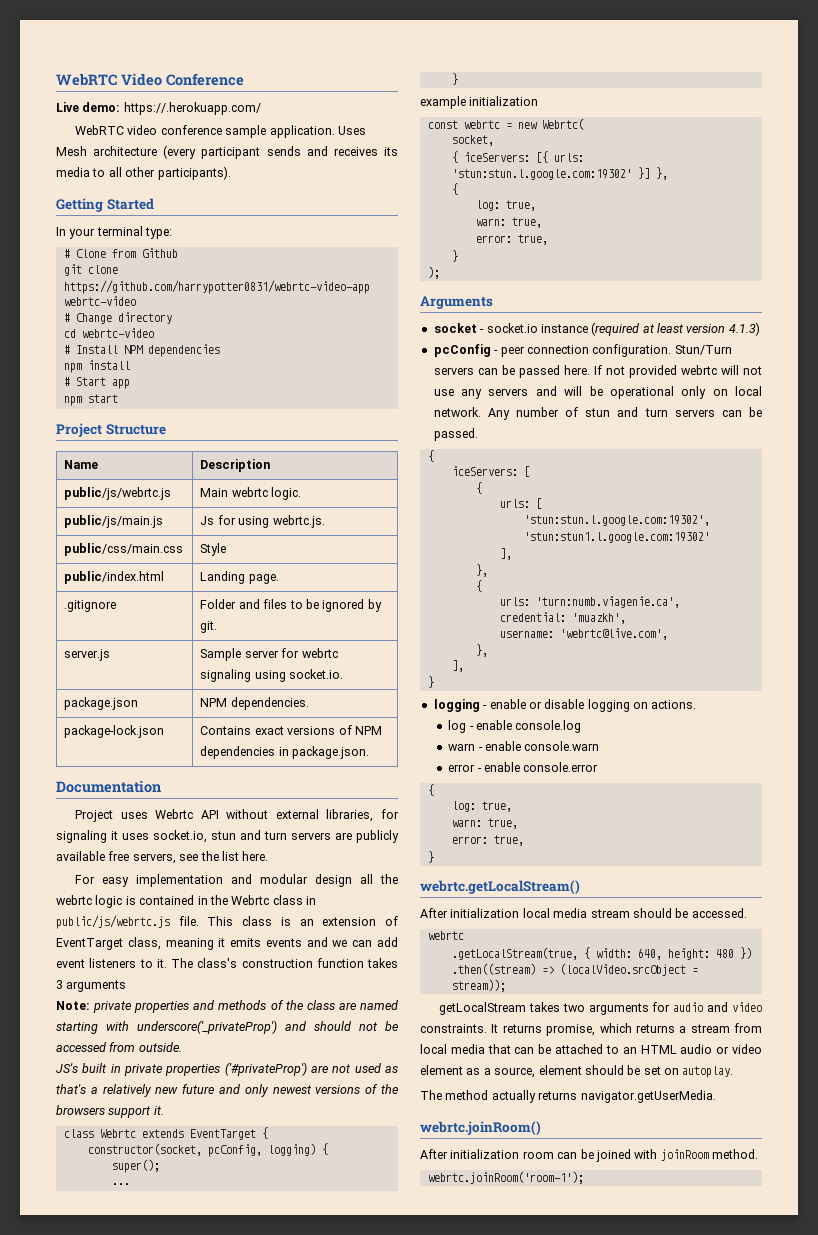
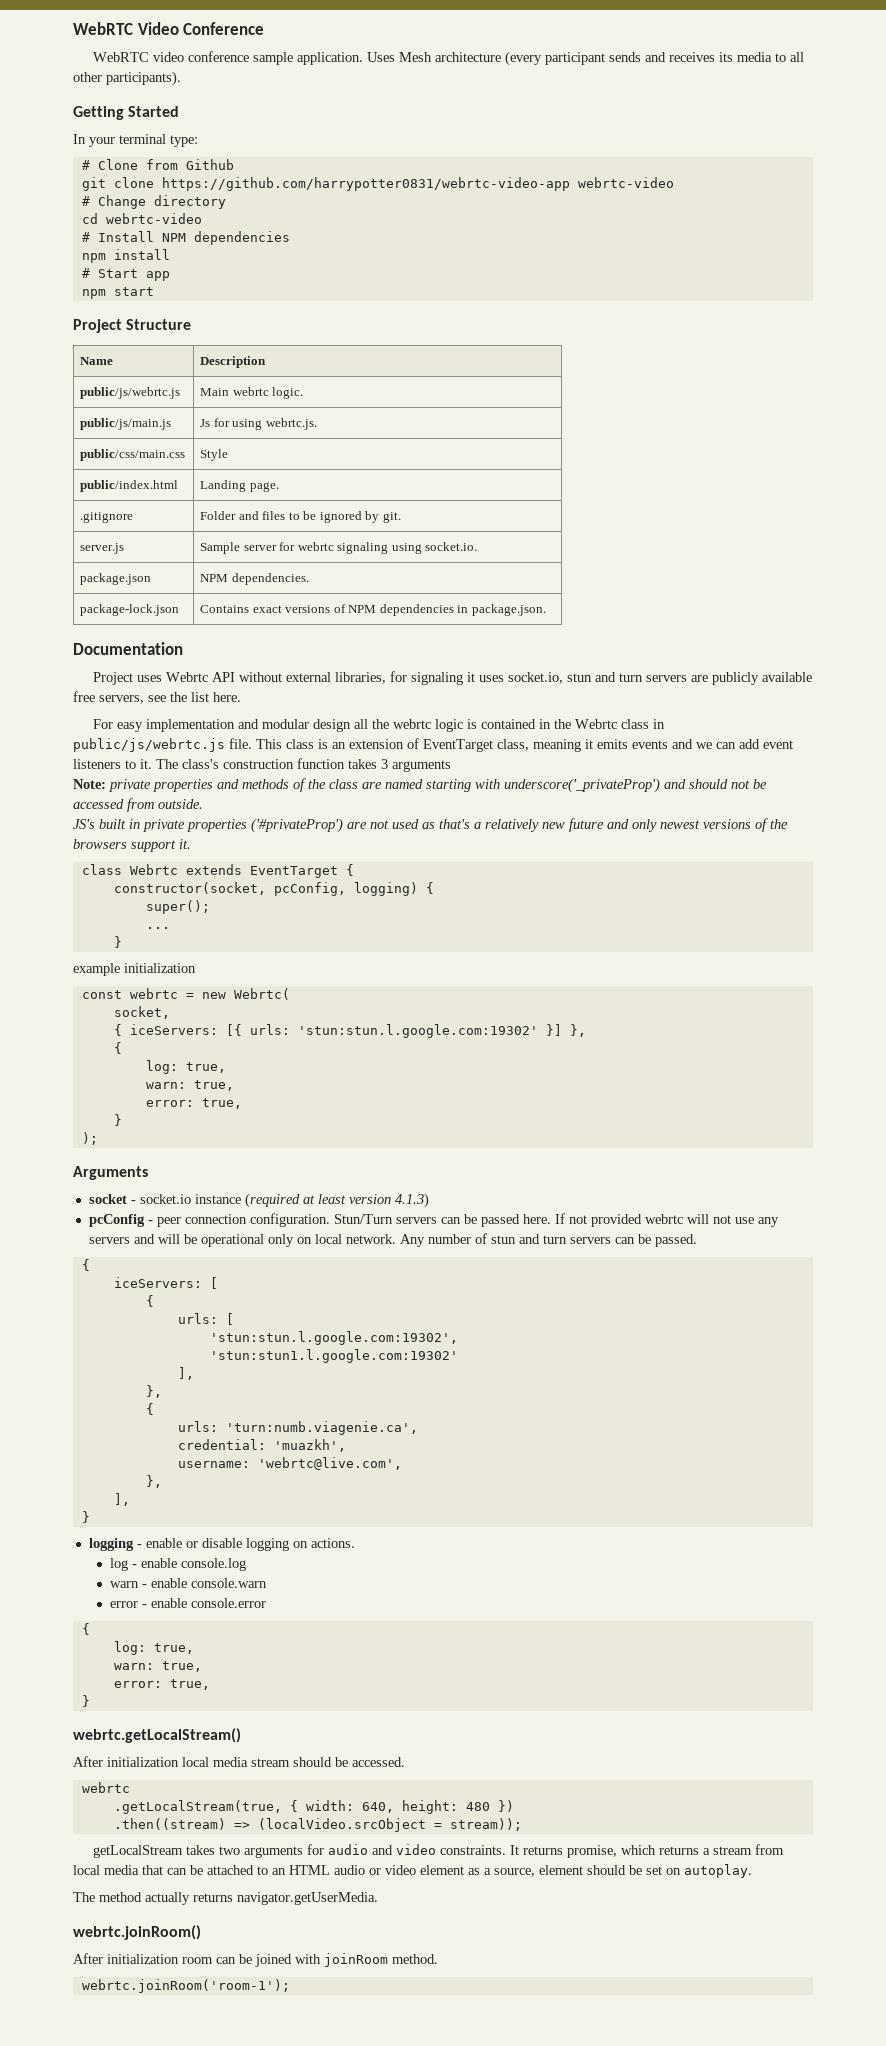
- Live demo: https://.herokuapp.com/

